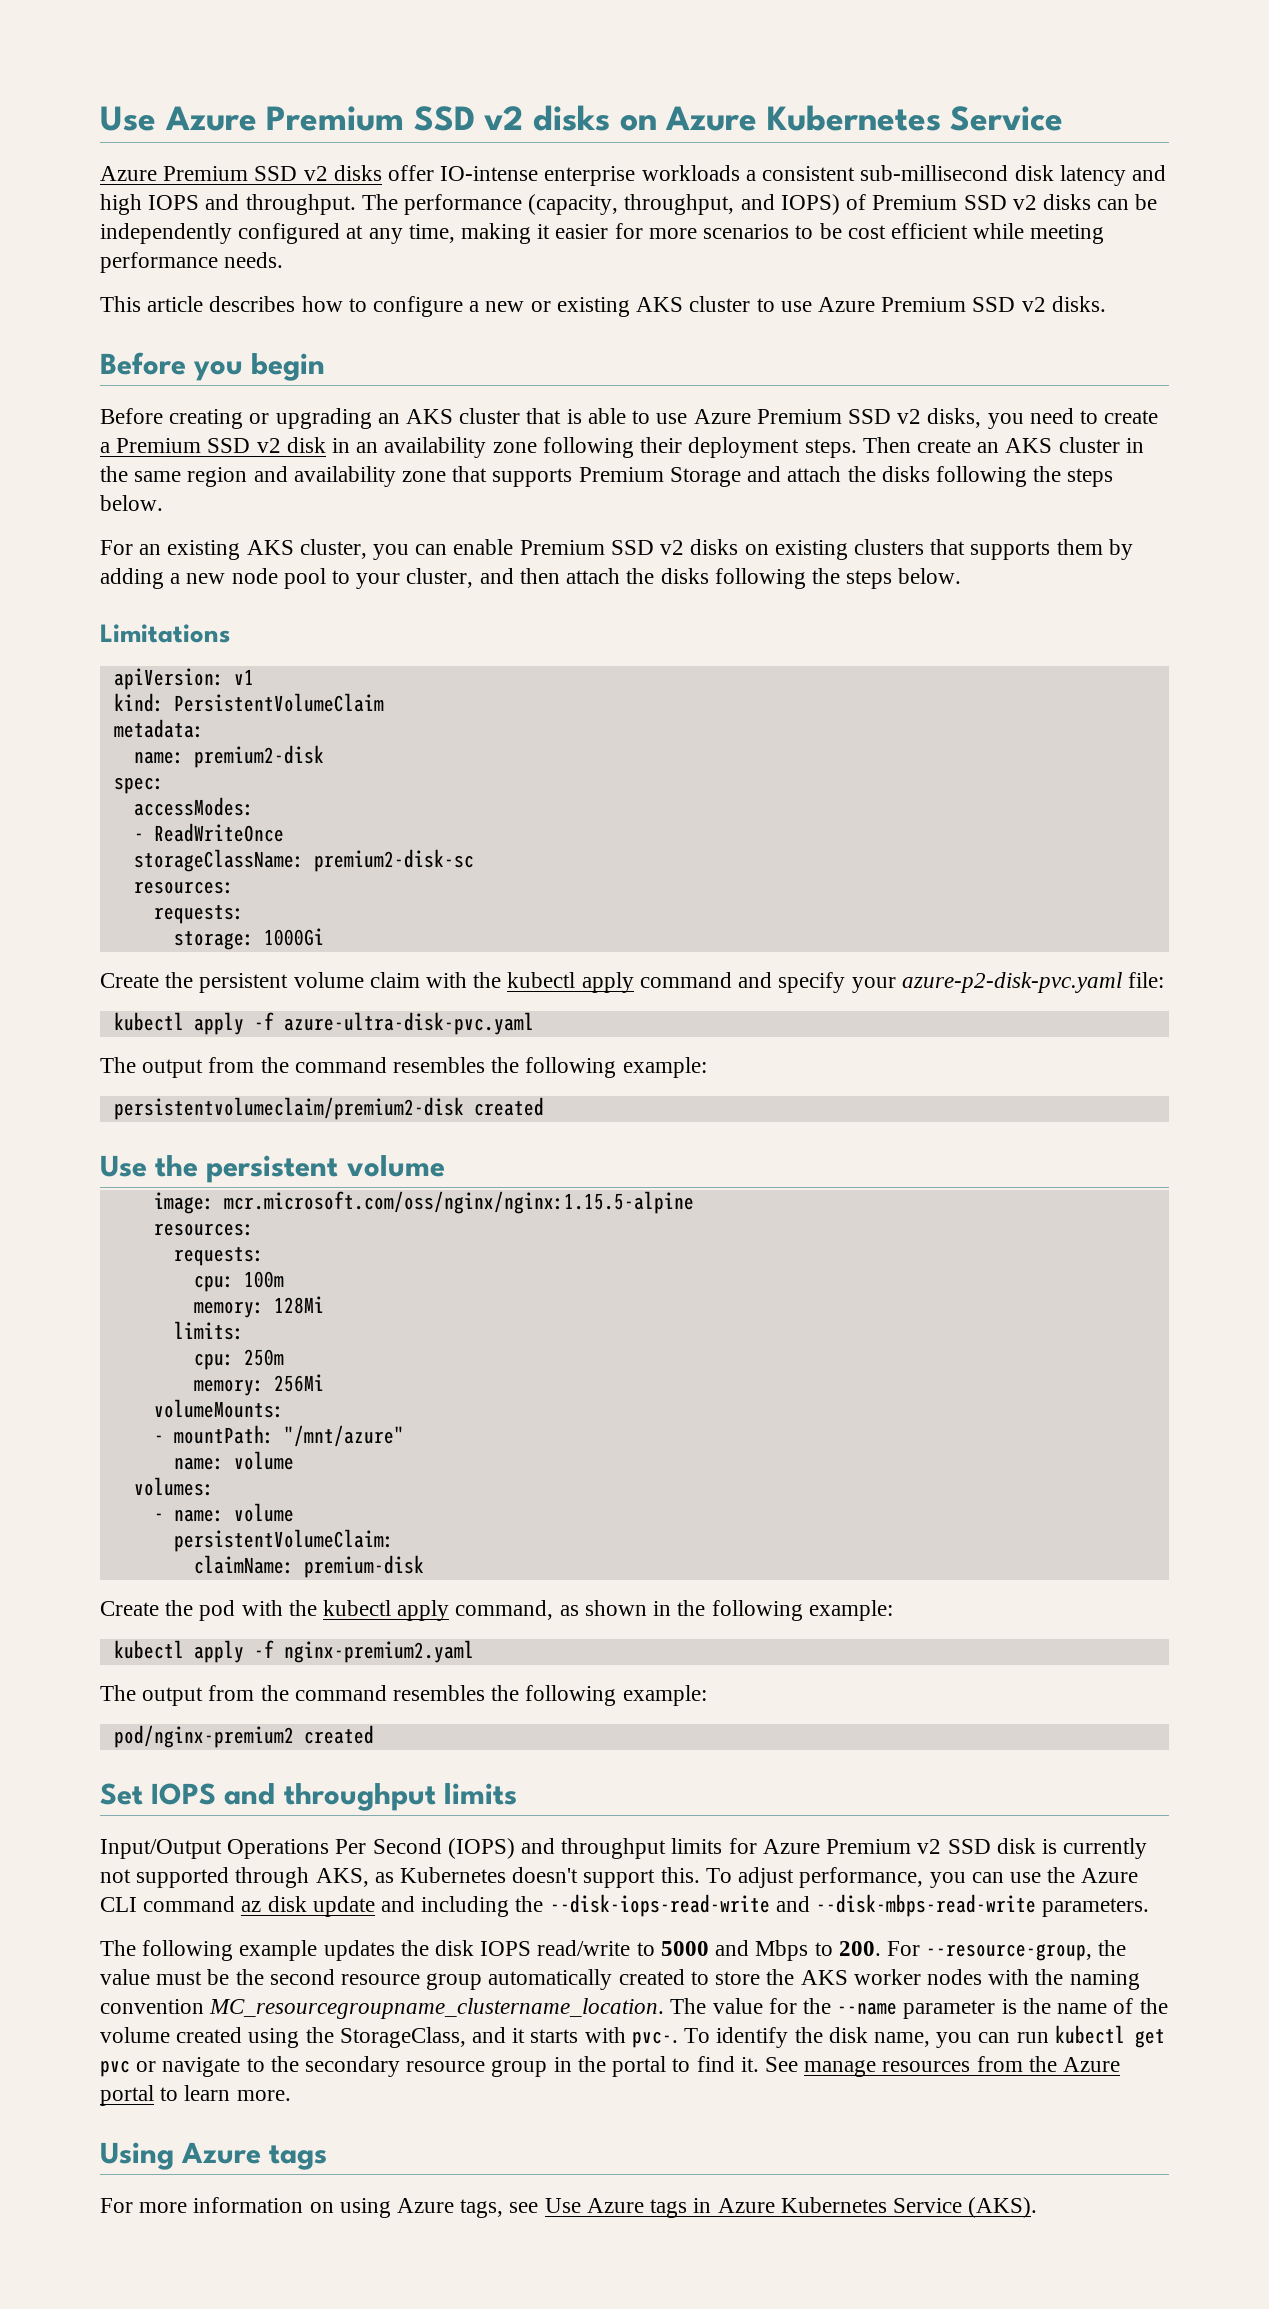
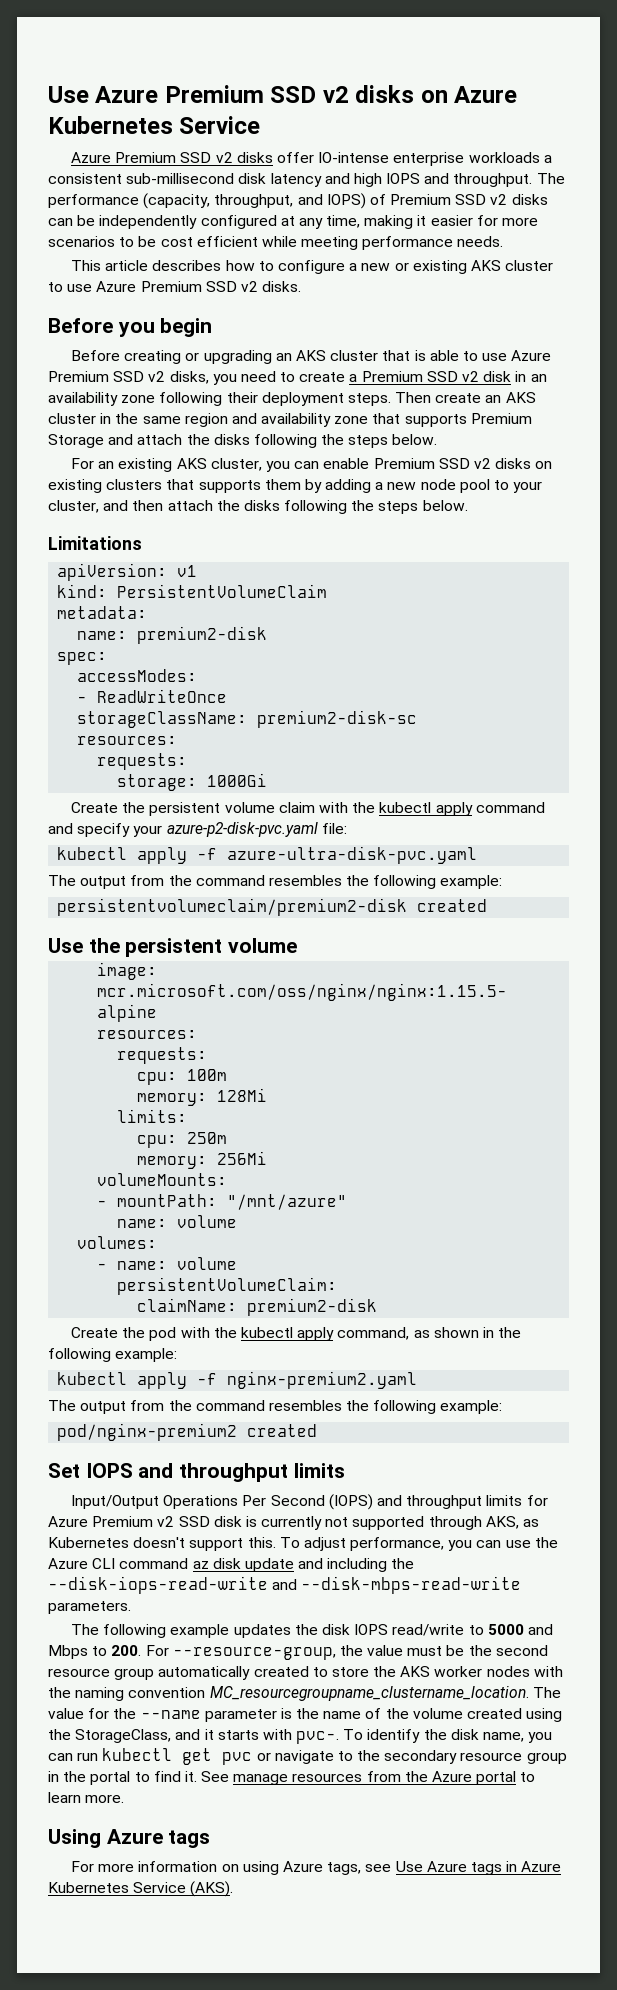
- claimName: premium-disk
+ claimName: premium2-disk

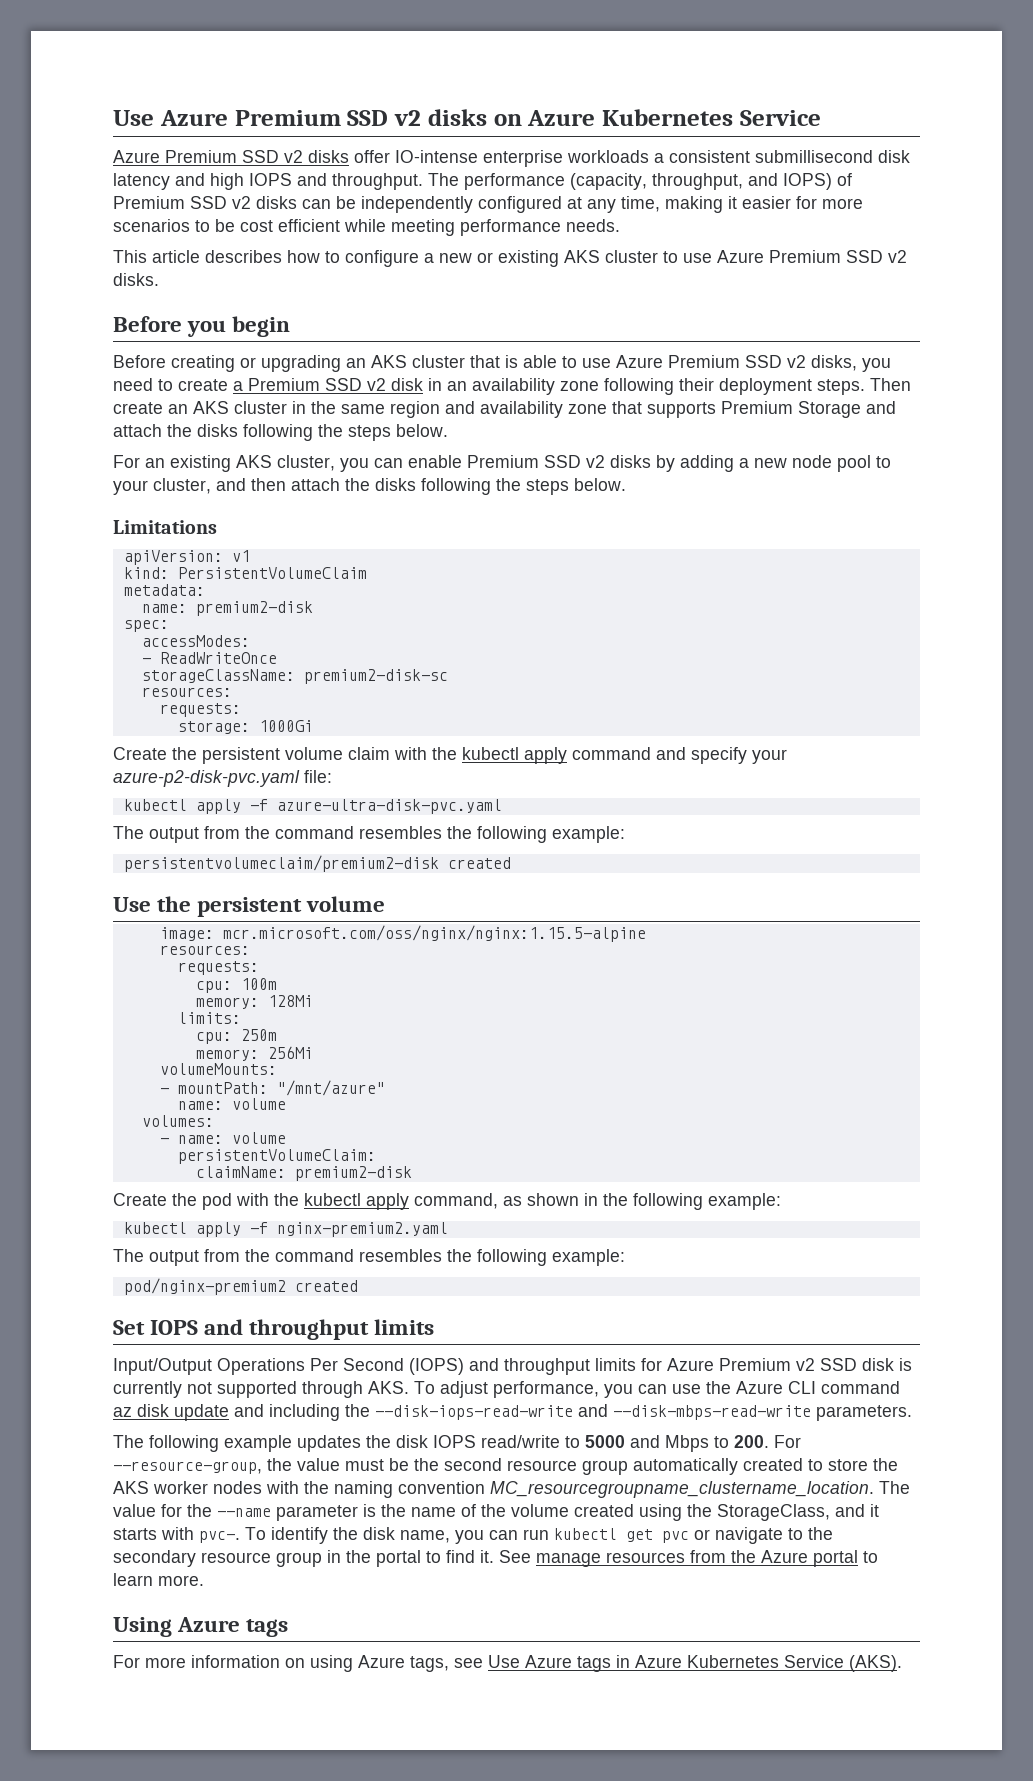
- Azure Premium SSD v2 disks offer IO-intense enterprise workloads a consistent sub-millisecond disk latency and high IOPS and throughput.
+ Azure Premium SSD v2 disks offer IO-intense enterprise workloads a consistent submillisecond disk latency and high IOPS and throughput.
- For an existing AKS cluster, you can enable Premium SSD v2 disks on existing clusters that supports them by adding a new node pool to your cluster, and then attach the disks following the steps below.
+ For an existing AKS cluster, you can enable Premium SSD v2 disks by adding a new node pool to your cluster, and then attach the disks following the steps below.
- Input/Output Operations Per Second (IOPS) and throughput limits for Azure Premium v2 SSD disk is currently not supported through AKS, as Kubernetes doesn't support this. To adjust performance, you can use the Azure CLI command az disk update and including the --disk-iops-read-write and --disk-mbps-read-write parameters.
+ Input/Output Operations Per Second (IOPS) and throughput limits for Azure Premium v2 SSD disk is currently not supported through AKS. To adjust performance, you can use the Azure CLI command az disk update and including the --disk-iops-read-write and --disk-mbps-read-write parameters.

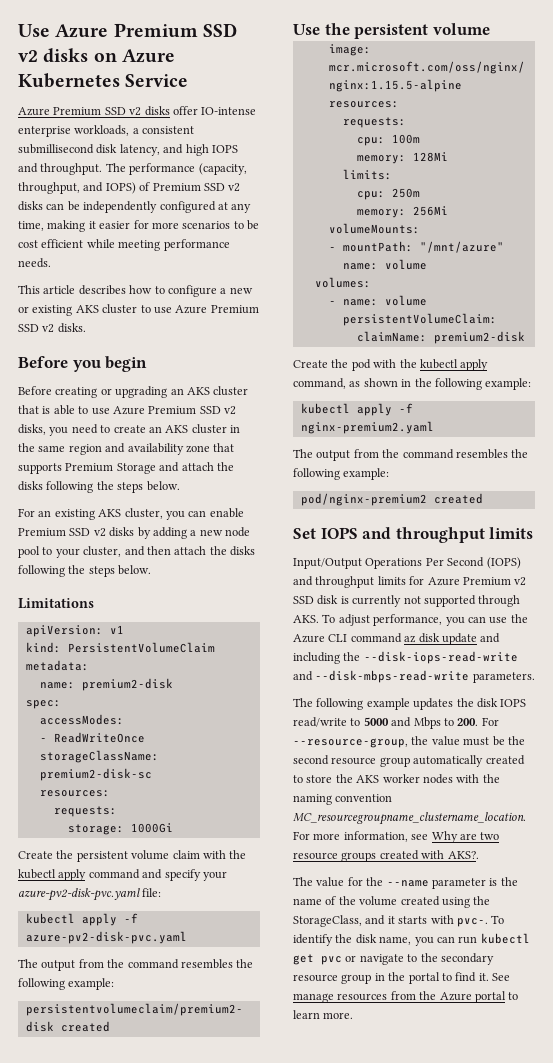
- Azure Premium SSD v2 disks offer IO-intense enterprise workloads a consistent submillisecond disk latency and high IOPS and throughput.
+ Azure Premium SSD v2 disks offer IO-intense enterprise workloads, a consistent submillisecond disk latency, and high IOPS and throughput.
- Before creating or upgrading an AKS cluster that is able to use Azure Premium SSD v2 disks, you need to create a Premium SSD v2 disk in an availability zone following their deployment steps. Then create an AKS cluster in the same region and availability zone that supports Premium Storage and attach the disks following the steps below.
+ Before creating or upgrading an AKS cluster that is able to use Azure Premium SSD v2 disks, you need to create an AKS cluster in the same region and availability zone that supports Premium Storage and attach the disks following the steps below.
- Create the persistent volume claim with the kubectl apply command and specify your azure-p2-disk-pvc.yaml file:
+ Create the persistent volume claim with the kubectl apply command and specify your azure-pv2-disk-pvc.yaml file:
- kubectl apply -f azure-ultra-disk-pvc.yaml
+ kubectl apply -f azure-pv2-disk-pvc.yaml
- The following example updates the disk IOPS read/write to 5000 and Mbps to 200. For --resource-group, the value must be the second resource group automatically created to store the AKS worker nodes with the naming convention MC_resourcegroupname_clustername_location. The value for the --name parameter is the name of the volume created using the StorageClass, and it starts with pvc-.
+ The following example updates the disk IOPS read/write to 5000 and Mbps to 200. For --resource-group, the value must be the second resource group automatically created to store the AKS worker nodes with the naming convention MC_resourcegroupname_clustername_location. For more information, see Why are two resource groups created with AKS?.
+ The value for the --name parameter is the name of the volume created using the StorageClass, and it starts with pvc-.
- Using Azure tags
- For more information on using Azure tags, see Use Azure tags in Azure Kubernetes Service (AKS).

